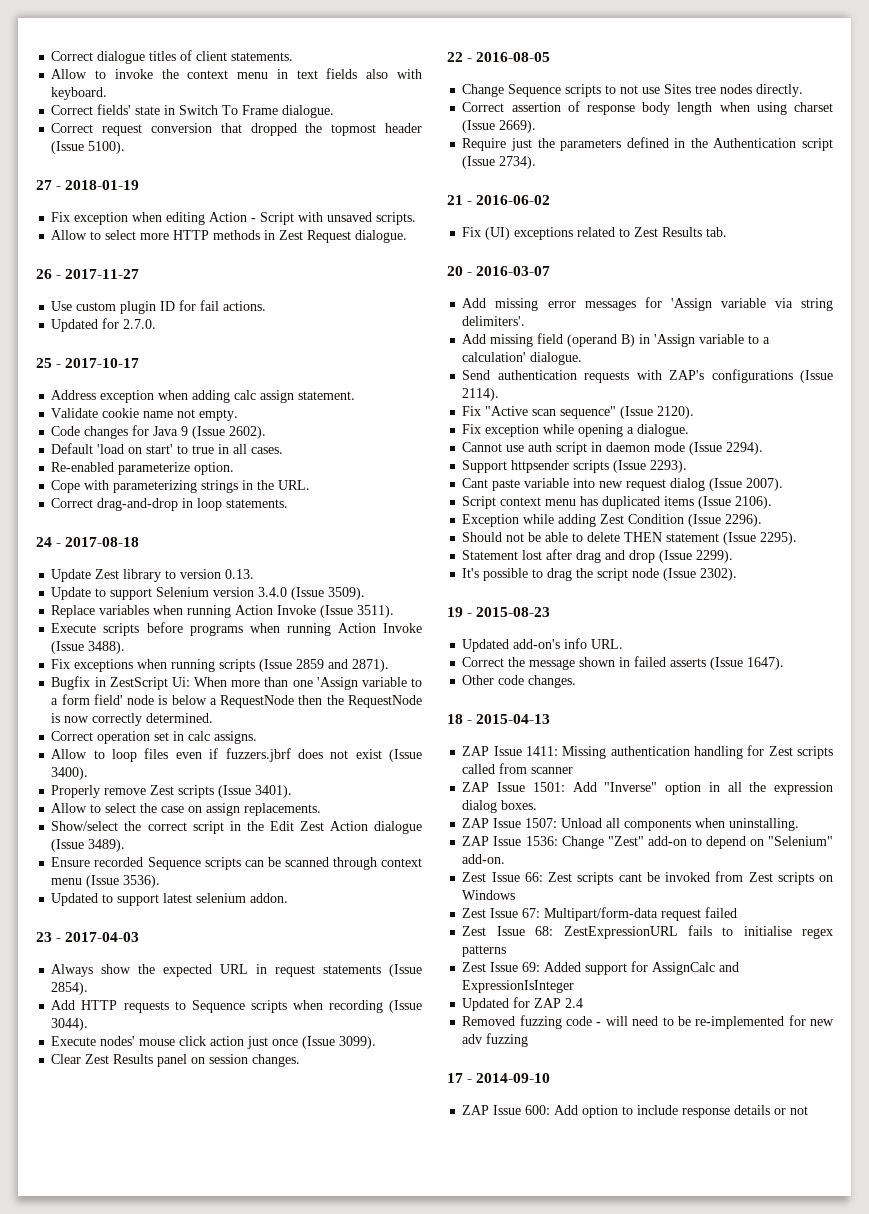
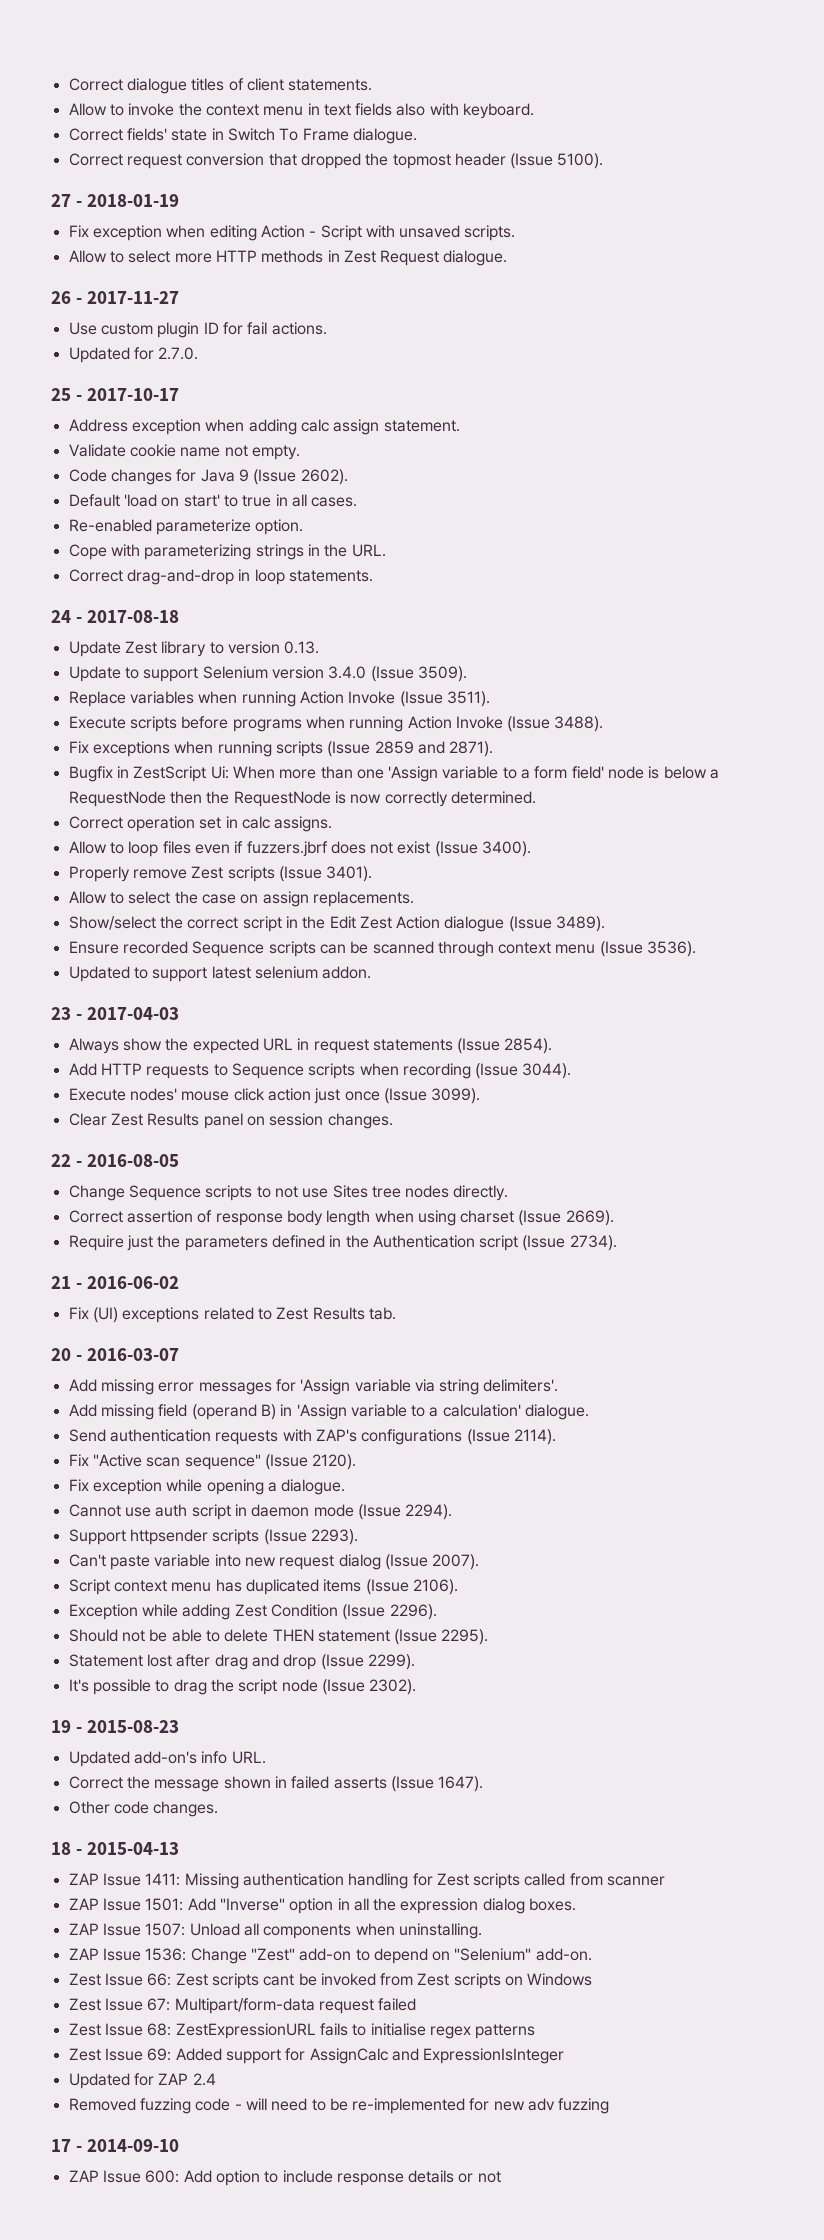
- Cant paste variable into new request dialog (Issue 2007).
+ Can't paste variable into new request dialog (Issue 2007).

